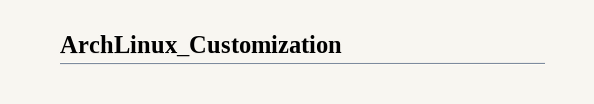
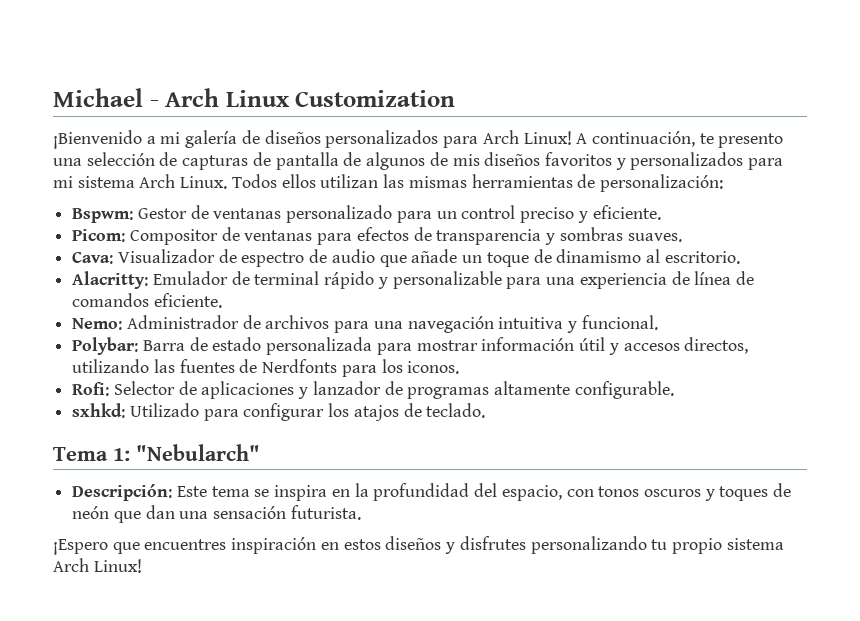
- ArchLinux_Customization
+ Michael - Arch Linux Customization
+ ¡Bienvenido a mi galería de diseños personalizados para Arch Linux! A continuación, te presento una selección de capturas de pantalla de algunos de mis diseños favoritos y personalizados para mi sistema Arch Linux. Todos ellos utilizan las mismas herramientas de personalización:
+ Bspwm: Gestor de ventanas personalizado para un control preciso y eficiente.
+ Picom: Compositor de ventanas para efectos de transparencia y sombras suaves.
+ Cava: Visualizador de espectro de audio que añade un toque de dinamismo al escritorio.
+ Alacritty: Emulador de terminal rápido y personalizable para una experiencia de línea de comandos eficiente.
+ Nemo: Administrador de archivos para una navegación intuitiva y funcional.
+ Polybar: Barra de estado personalizada para mostrar información útil y accesos directos, utilizando las fuentes de Nerdfonts para los iconos.
+ Rofi: Selector de aplicaciones y lanzador de programas altamente configurable.
+ sxhkd: Utilizado para configurar los atajos de teclado.
+ Tema 1: "Nebularch"
+ Descripción: Este tema se inspira en la profundidad del espacio, con tonos oscuros y toques de neón que dan una sensación futurista.
+ ¡Espero que encuentres inspiración en estos diseños y disfrutes personalizando tu propio sistema Arch Linux!

